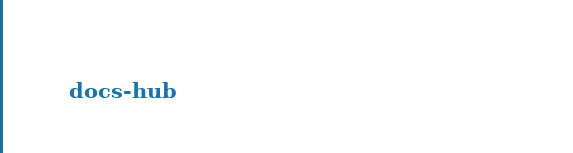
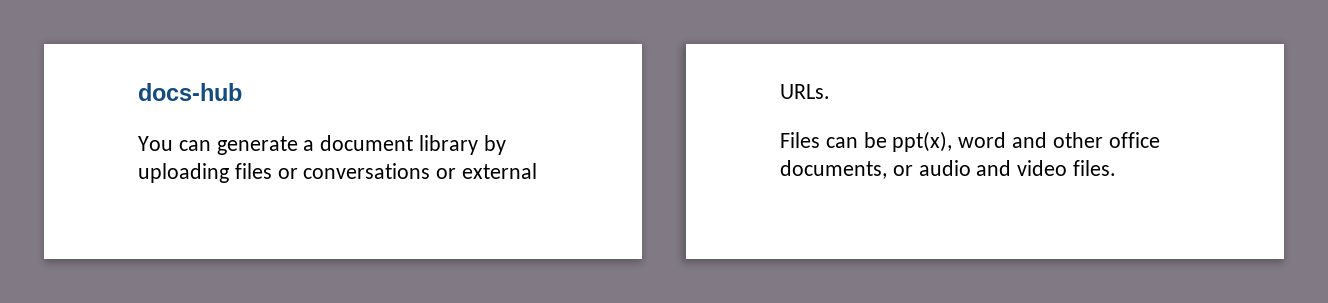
+ You can generate a document library by uploading files or conversations or external URLs.
+ Files can be ppt(x), word and other office documents, or audio and video files.

